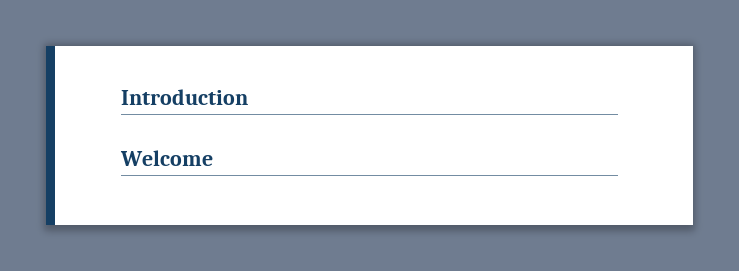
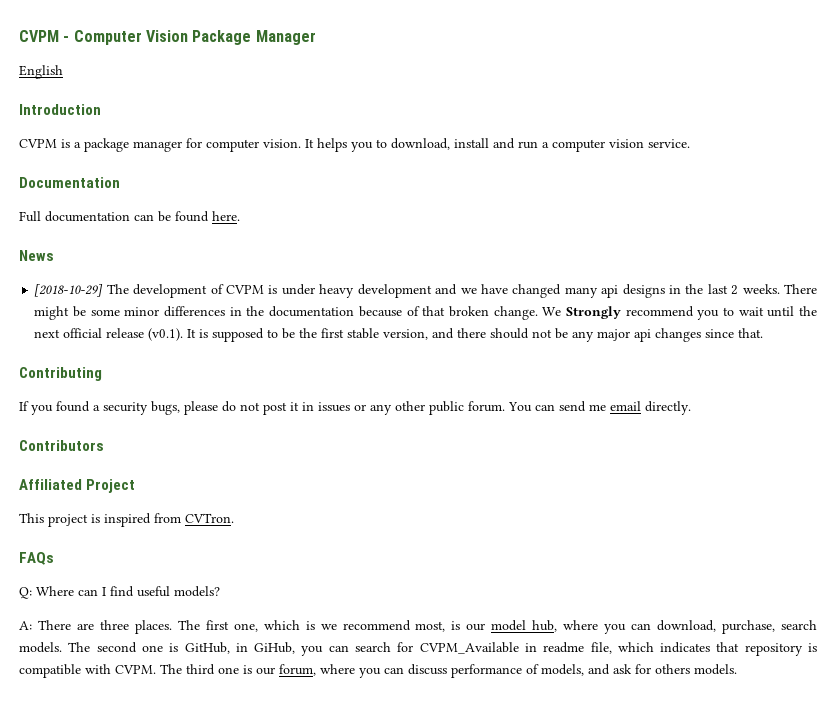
+ CVPM - Computer Vision Package Manager
+ English
  Introduction
- Welcome
+ CVPM is a package manager for computer vision. It helps you to download, install and run a computer vision service.
+ Documentation
+ Full documentation can be found here.
+ News
+ [2018-10-29] The development of CVPM is under heavy development and we have changed many api designs in the last 2 weeks. There might be some minor differences in the documentation because of that broken change. We Strongly recommend you to wait until the next official release (v0.1). It is supposed to be the first stable version, and there should not be any major api changes since that.
+ Contributing
+ If you found a security bugs, please do not post it in issues or any other public forum. You can send me email directly.
+ Contributors
+ Affiliated Project
+ This project is inspired from CVTron.
+ FAQs
+ Q: Where can I find useful models?
+ A: There are three places. The first one, which is we recommend most, is our model hub, where you can download, purchase, search models. The second one is GitHub, in GiHub, you can search for CVPM_Available in readme file, which indicates that repository is compatible with CVPM. The third one is our forum, where you can discuss performance of models, and ask for others models.

